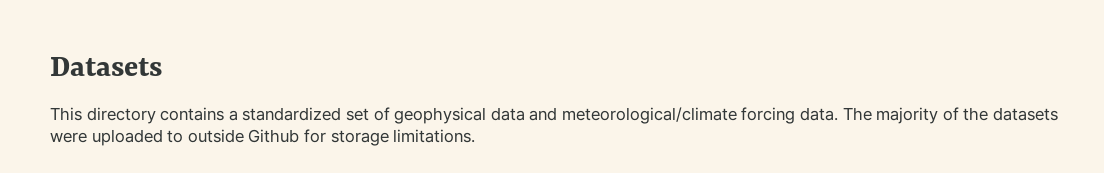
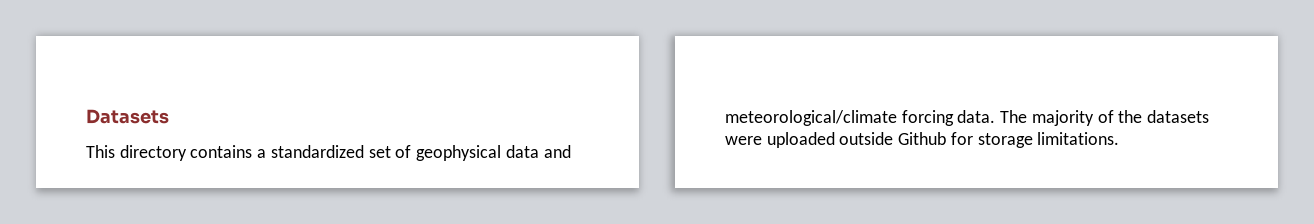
- The majority of the datasets were uploaded to outside Github for storage limitations.
+ The majority of the datasets were uploaded outside Github for storage limitations.

